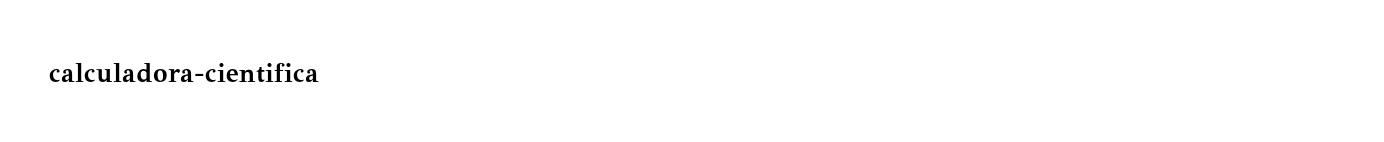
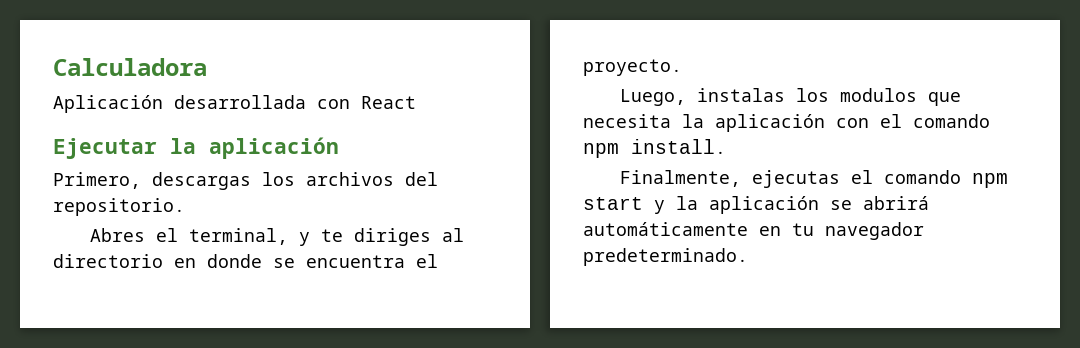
- calculadora-cientifica
+ Calculadora
+ Aplicación desarrollada con React
+ Ejecutar la aplicación
+ Primero, descargas los archivos del repositorio.
+ Abres el terminal, y te diriges al directorio en donde se encuentra el proyecto.
+ Luego, instalas los modulos que necesita la aplicación con el comando npm install.
+ Finalmente, ejecutas el comando npm start y la aplicación se abrirá automáticamente en tu navegador predeterminado.

